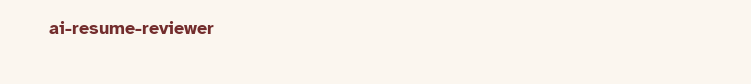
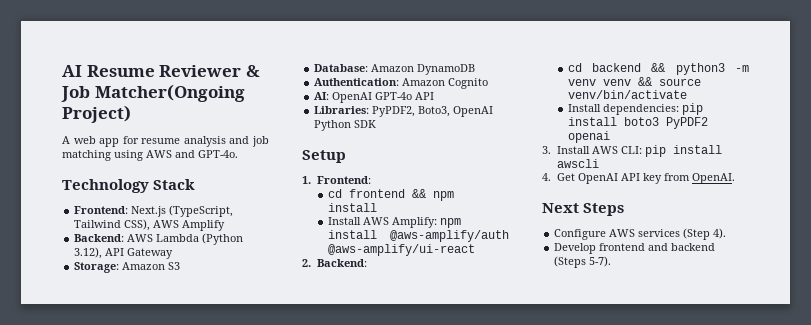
- ai-resume-reviewer
+ AI Resume Reviewer & Job Matcher(Ongoing Project)
+ A web app for resume analysis and job matching using AWS and GPT-4o.
+ Technology Stack
+ Frontend: Next.js (TypeScript, Tailwind CSS), AWS Amplify
+ Backend: AWS Lambda (Python 3.12), API Gateway
+ Storage: Amazon S3
+ Database: Amazon DynamoDB
+ Authentication: Amazon Cognito
+ AI: OpenAI GPT-4o API
+ Libraries: PyPDF2, Boto3, OpenAI Python SDK
+ Setup
+ 1. Frontend:
+ cd frontend && npm install
+ Install AWS Amplify: npm install @aws-amplify/auth @aws-amplify/ui-react
+ 2. Backend:
+ cd backend && python3 -m venv venv && source venv/bin/activate
+ Install dependencies: pip install boto3 PyPDF2 openai
+ 3. Install AWS CLI: pip install awscli
+ 4. Get OpenAI API key from OpenAI.
+ Next Steps
+ Configure AWS services (Step 4).
+ Develop frontend and backend (Steps 5-7).

